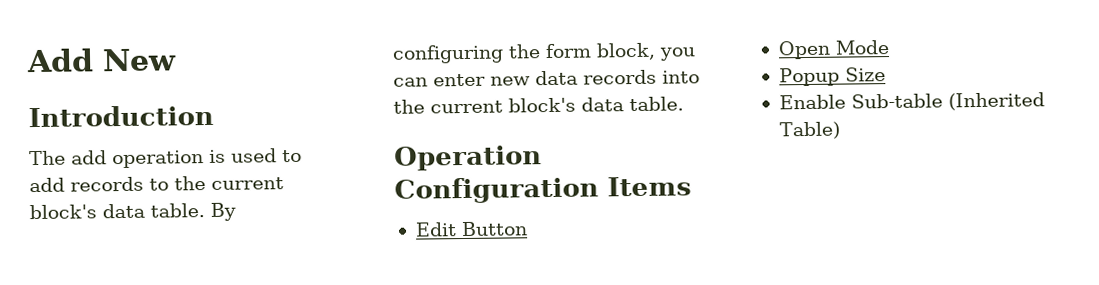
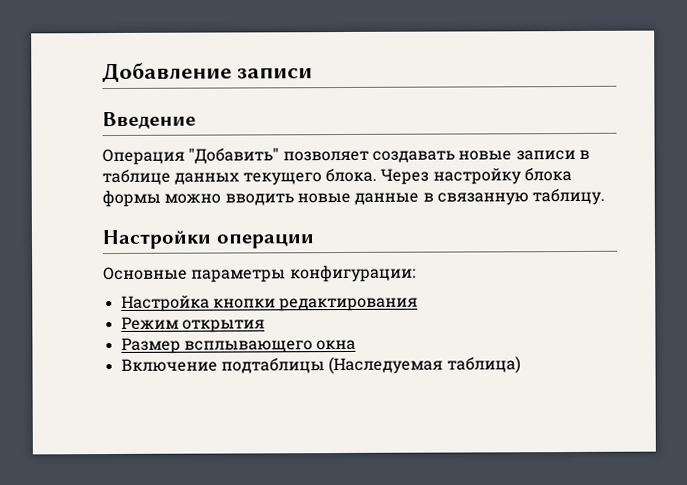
- Add New
- Introduction
- The add operation is used to add records to the current block's data table. By configuring the form block, you can enter new data records into the current block's data table.
- Operation Configuration Items
- Edit Button
- Open Mode
- Popup Size
- Enable Sub-table (Inherited Table)
+ Добавление записи
+ Введение
+ Операция "Добавить" позволяет создавать новые записи в таблице данных текущего блока. Через настройку блока формы можно вводить новые данные в связанную таблицу.
+ Настройки операции
+ Основные параметры конфигурации:
+ Настройка кнопки редактирования
+ Режим открытия
+ Размер всплывающего окна
+ Включение подтаблицы (Наследуемая таблица)

